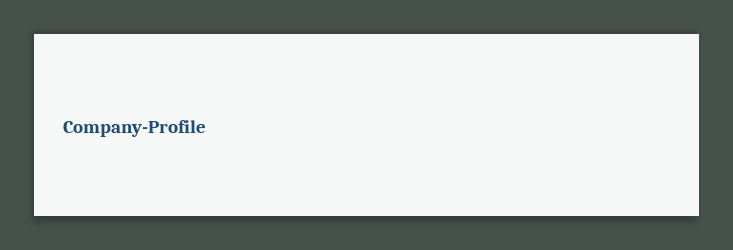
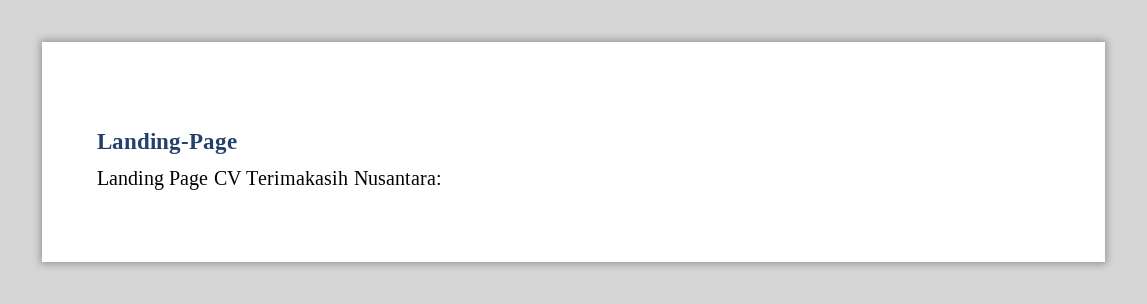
- Company-Profile
+ Landing-Page
+ Landing Page CV Terimakasih Nusantara:

